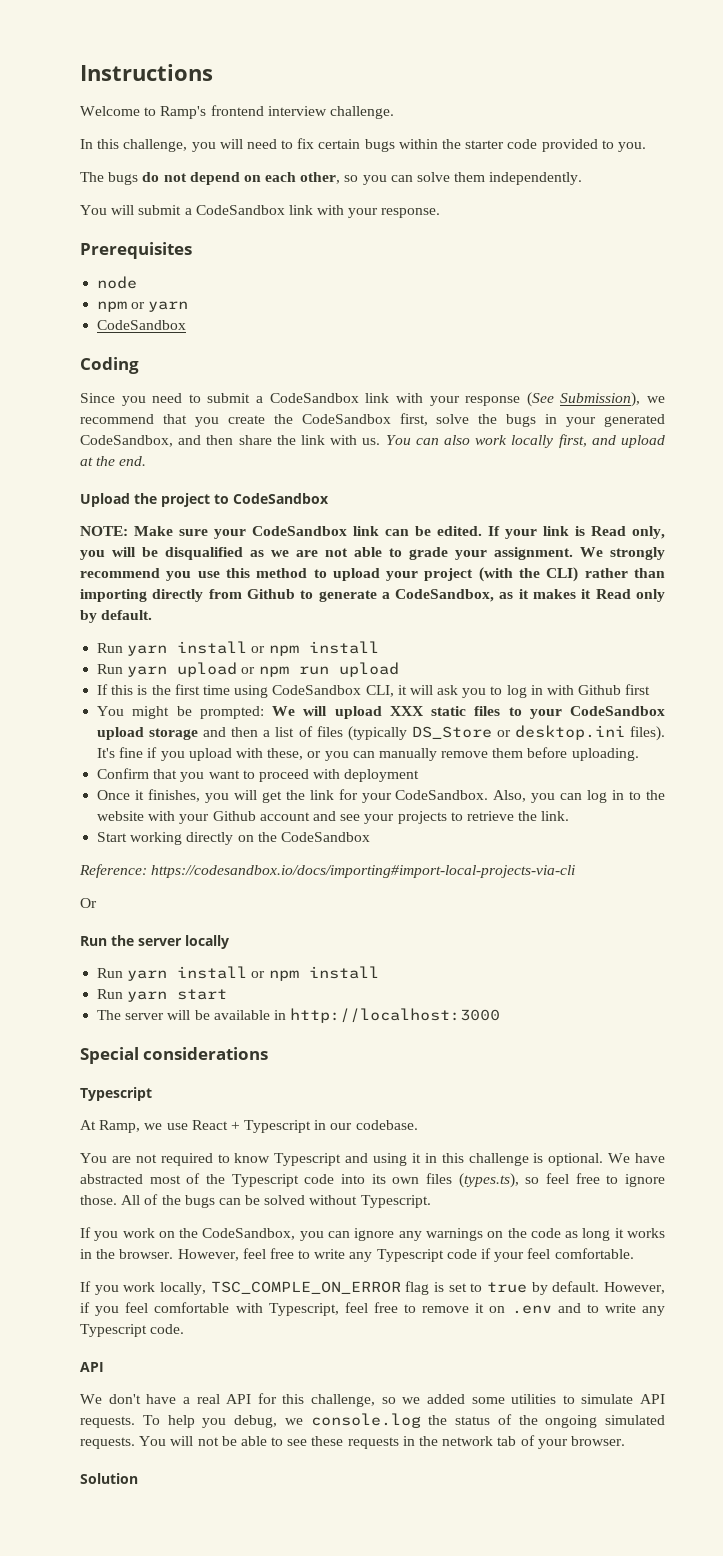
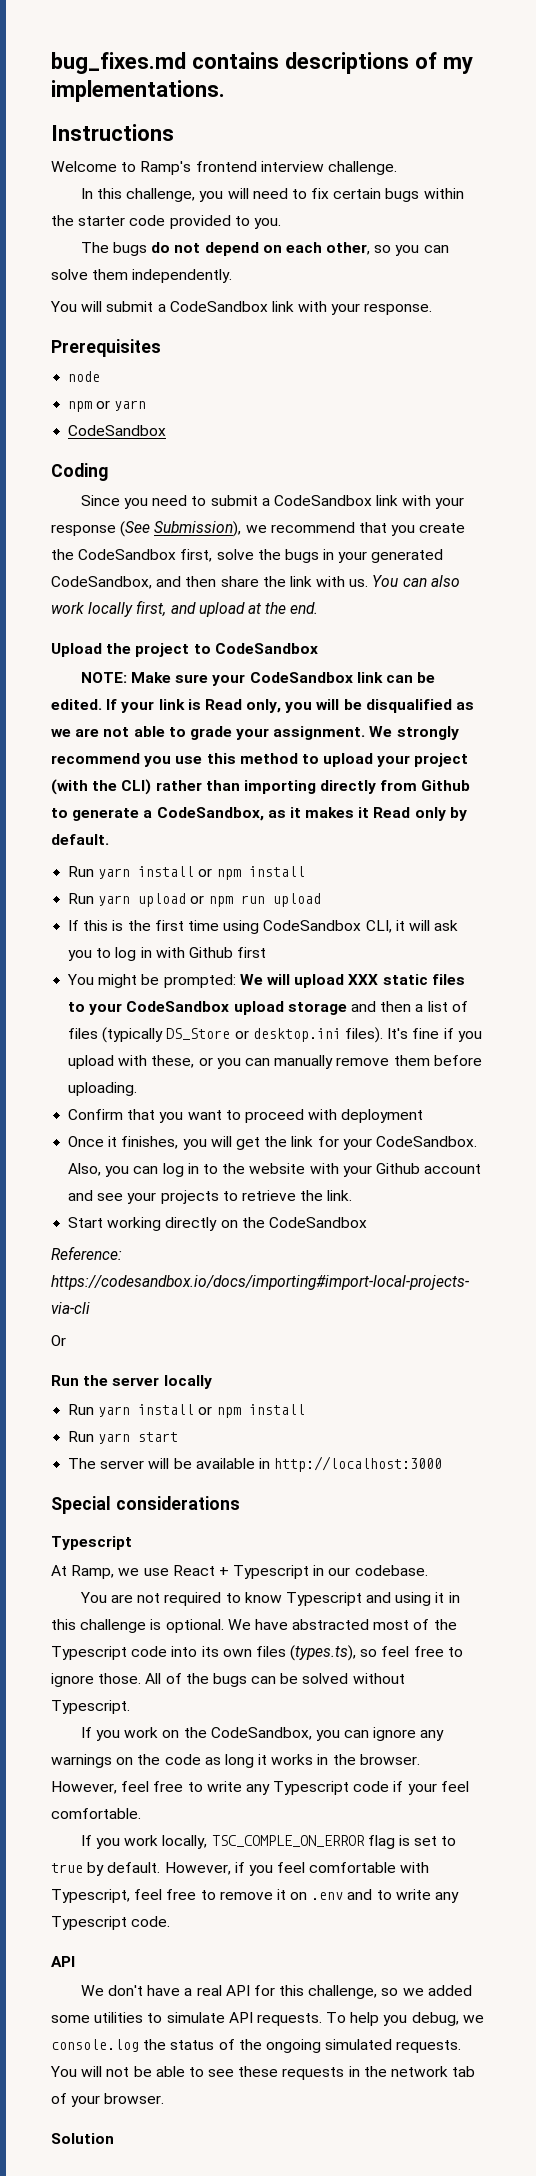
+ bug_fixes.md contains descriptions of my implementations.

